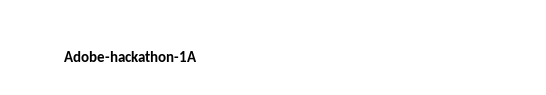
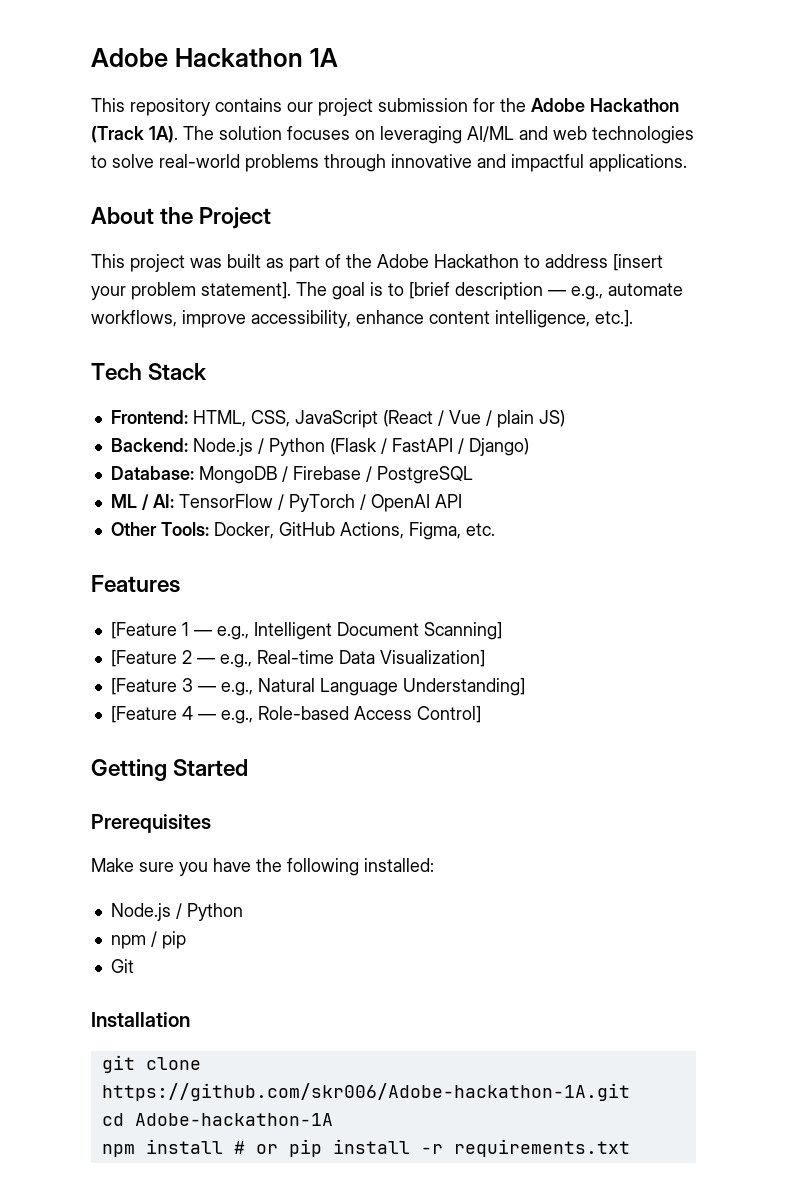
- Adobe-hackathon-1A
+ Adobe Hackathon 1A
+ This repository contains our project submission for the Adobe Hackathon (Track 1A). The solution focuses on leveraging AI/ML and web technologies to solve real-world problems through innovative and impactful applications.
+ About the Project
+ This project was built as part of the Adobe Hackathon to address [insert your problem statement]. The goal is to [brief description — e.g., automate workflows, improve accessibility, enhance content intelligence, etc.].
+ Tech Stack
+ Frontend: HTML, CSS, JavaScript (React / Vue / plain JS)
+ Backend: Node.js / Python (Flask / FastAPI / Django)
+ Database: MongoDB / Firebase / PostgreSQL
+ ML / AI: TensorFlow / PyTorch / OpenAI API
+ Other Tools: Docker, GitHub Actions, Figma, etc.
+ Features
+ [Feature 1 — e.g., Intelligent Document Scanning]
+ [Feature 2 — e.g., Real-time Data Visualization]
+ [Feature 3 — e.g., Natural Language Understanding]
+ [Feature 4 — e.g., Role-based Access Control]
+ Getting Started
+ Prerequisites
+ Make sure you have the following installed:
+ Node.js / Python
+ npm / pip
+ Git
+ Installation
+ git clone https://github.com/skr006/Adobe-hackathon-1A.git
+ cd Adobe-hackathon-1A
+ npm install # or pip install -r requirements.txt

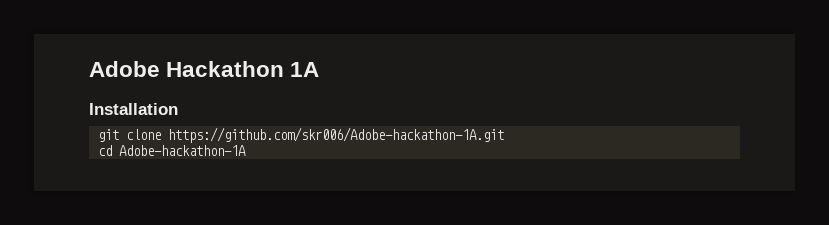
- This repository contains our project submission for the Adobe Hackathon (Track 1A). The solution focuses on leveraging AI/ML and web technologies to solve real-world problems through innovative and impactful applications.
- About the Project
- This project was built as part of the Adobe Hackathon to address [insert your problem statement]. The goal is to [brief description — e.g., automate workflows, improve accessibility, enhance content intelligence, etc.].
- Tech Stack
- Frontend: HTML, CSS, JavaScript (React / Vue / plain JS)
- Backend: Node.js / Python (Flask / FastAPI / Django)
- Database: MongoDB / Firebase / PostgreSQL
- ML / AI: TensorFlow / PyTorch / OpenAI API
- Other Tools: Docker, GitHub Actions, Figma, etc.
- Features
- [Feature 1 — e.g., Intelligent Document Scanning]
- [Feature 2 — e.g., Real-time Data Visualization]
- [Feature 3 — e.g., Natural Language Understanding]
- [Feature 4 — e.g., Role-based Access Control]
- Getting Started
- Prerequisites
- Make sure you have the following installed:
- Node.js / Python
- npm / pip
- Git
- npm install # or pip install -r requirements.txt

